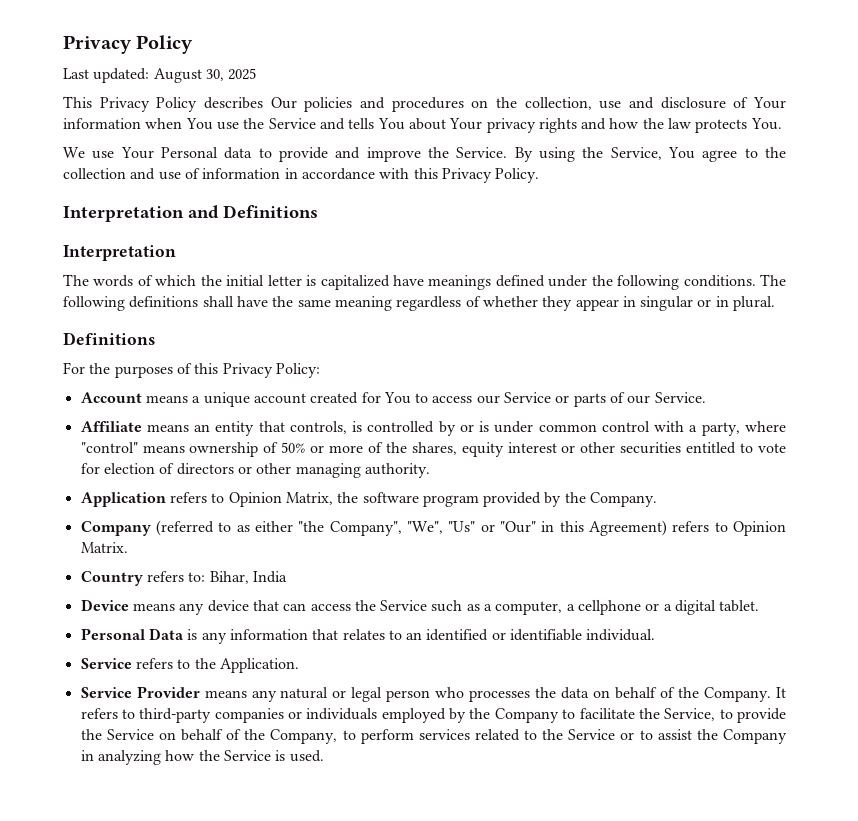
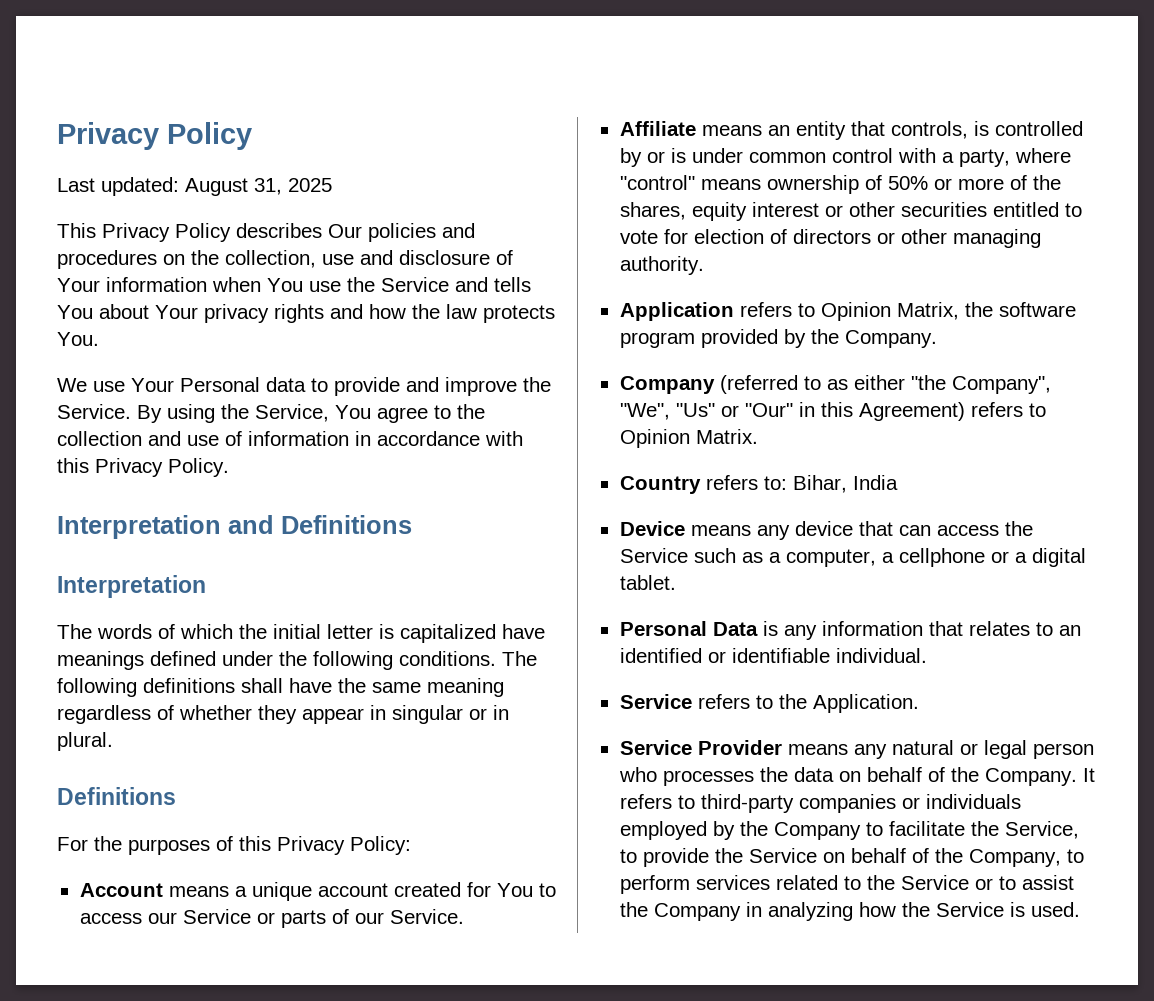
- Last updated: August 30, 2025
+ Last updated: August 31, 2025

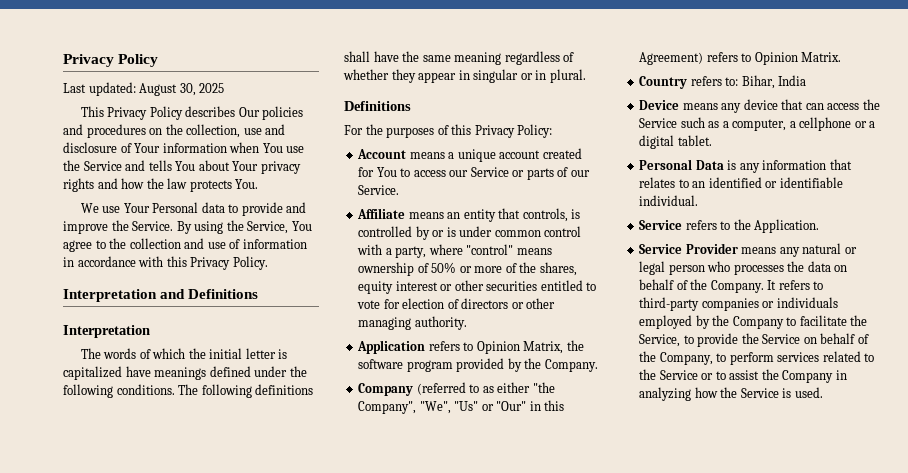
- Last updated: August 31, 2025
+ Last updated: August 30, 2025

